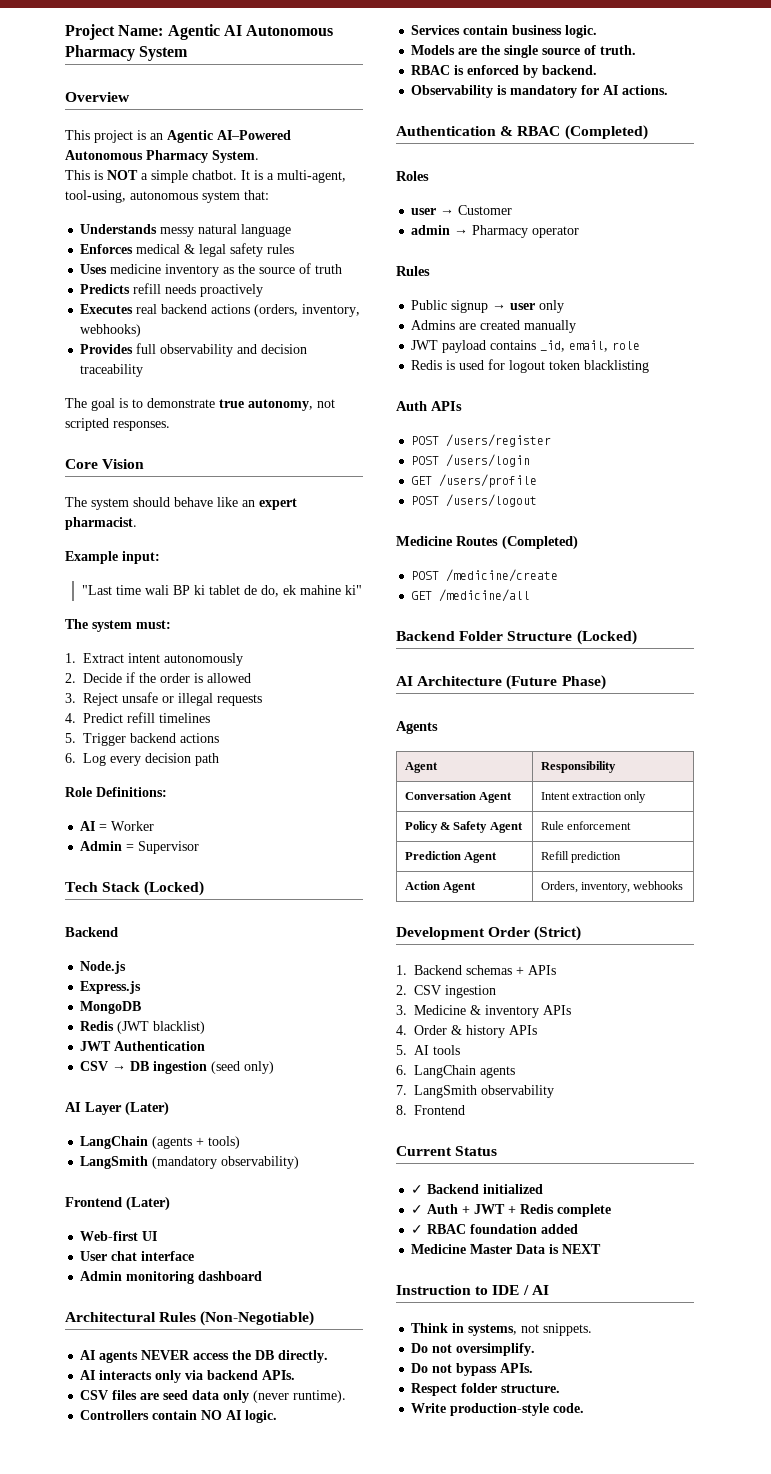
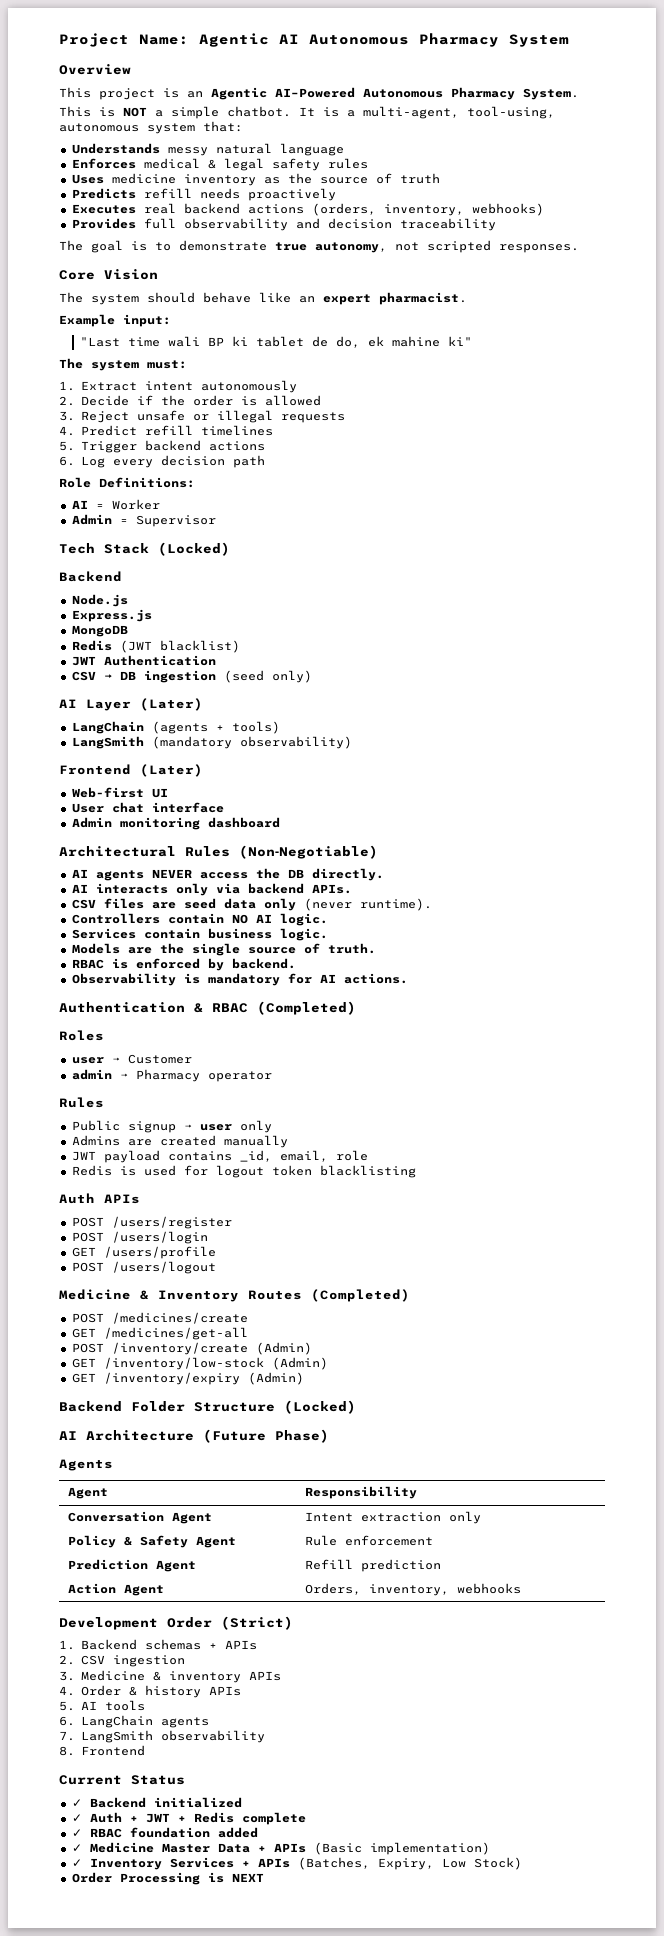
- Medicine Routes (Completed)
+ Medicine & Inventory Routes (Completed)
- POST /medicine/create
- GET /medicine/all
+ POST /medicines/create
+ GET /medicines/get-all
+ POST /inventory/create (Admin)
+ GET /inventory/low-stock (Admin)
+ GET /inventory/expiry (Admin)
- Medicine Master Data is NEXT
- Instruction to IDE / AI
- Think in systems, not snippets.
- Do not oversimplify.
- Do not bypass APIs.
- Respect folder structure.
- Write production‑style code.
+ ✓ Medicine Master Data + APIs (Basic implementation)
+ ✓ Inventory Services + APIs (Batches, Expiry, Low Stock)
+ Order Processing is NEXT

